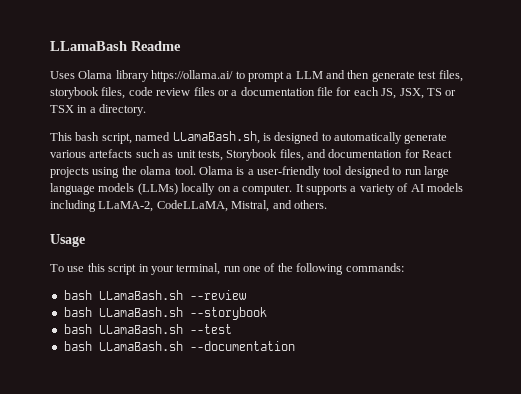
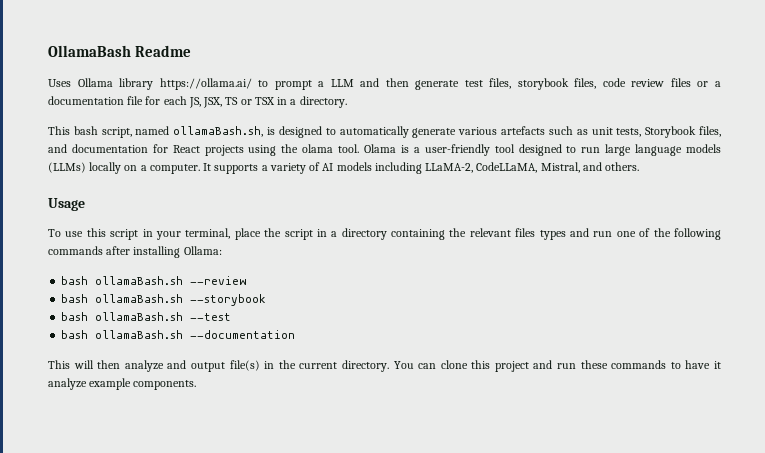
- LLamaBash Readme
+ OllamaBash Readme
- Uses Olama library https://ollama.ai/ to prompt a LLM and then generate test files, storybook files, code review files or a documentation file for each JS, JSX, TS or TSX in a directory.
+ Uses Ollama library https://ollama.ai/ to prompt a LLM and then generate test files, storybook files, code review files or a documentation file for each JS, JSX, TS or TSX in a directory.
- This bash script, named LLamaBash.sh, is designed to automatically generate various artefacts such as unit tests, Storybook files, and documentation for React projects using the olama tool.
+ This bash script, named ollamaBash.sh, is designed to automatically generate various artefacts such as unit tests, Storybook files, and documentation for React projects using the olama tool.
- To use this script in your terminal, run one of the following commands:
- bash LLamaBash.sh --review
+ To use this script in your terminal, place the script in a directory containing the relevant files types and run one of the following commands after installing Ollama:
+ bash ollamaBash.sh --review
- bash LLamaBash.sh --storybook
+ bash ollamaBash.sh --storybook
- bash LLamaBash.sh --test
+ bash ollamaBash.sh --test
- bash LLamaBash.sh --documentation
+ bash ollamaBash.sh --documentation
+ This will then analyze and output file(s) in the current directory. You can clone this project and run these commands to have it analyze example components.

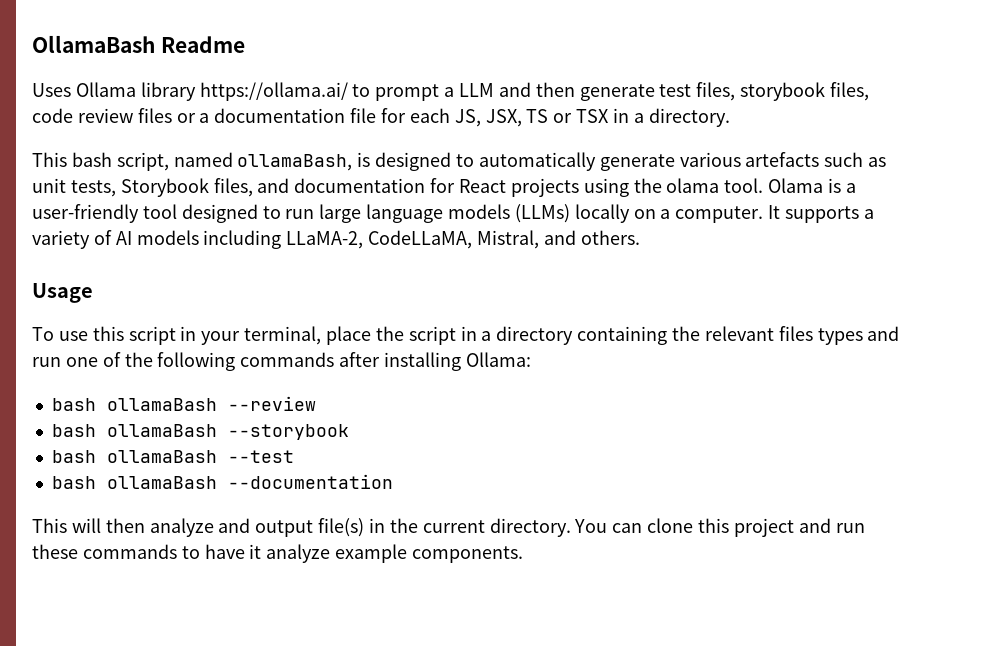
- This bash script, named ollamaBash.sh, is designed to automatically generate various artefacts such as unit tests, Storybook files, and documentation for React projects using the olama tool.
+ This bash script, named ollamaBash, is designed to automatically generate various artefacts such as unit tests, Storybook files, and documentation for React projects using the olama tool.
- bash ollamaBash.sh --review
+ bash ollamaBash --review
- bash ollamaBash.sh --storybook
+ bash ollamaBash --storybook
- bash ollamaBash.sh --test
+ bash ollamaBash --test
- bash ollamaBash.sh --documentation
+ bash ollamaBash --documentation

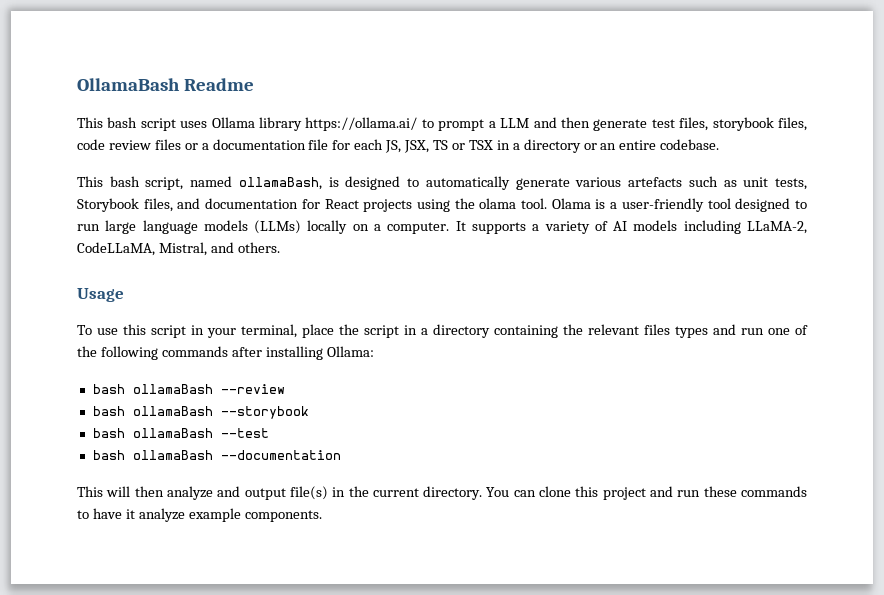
- Uses Ollama library https://ollama.ai/ to prompt a LLM and then generate test files, storybook files, code review files or a documentation file for each JS, JSX, TS or TSX in a directory.
+ This bash script uses Ollama library https://ollama.ai/ to prompt a LLM and then generate test files, storybook files, code review files or a documentation file for each JS, JSX, TS or TSX in a directory or an entire codebase.

